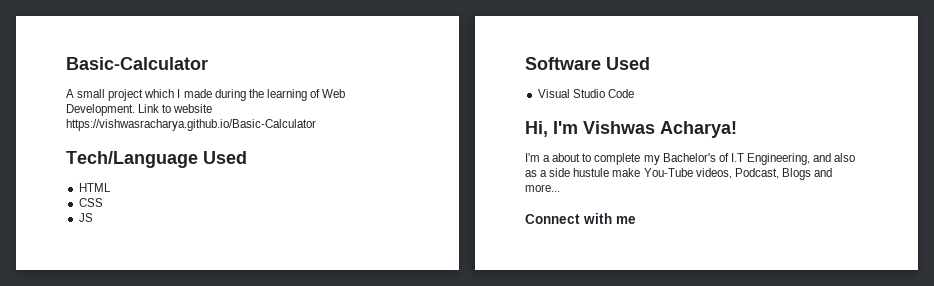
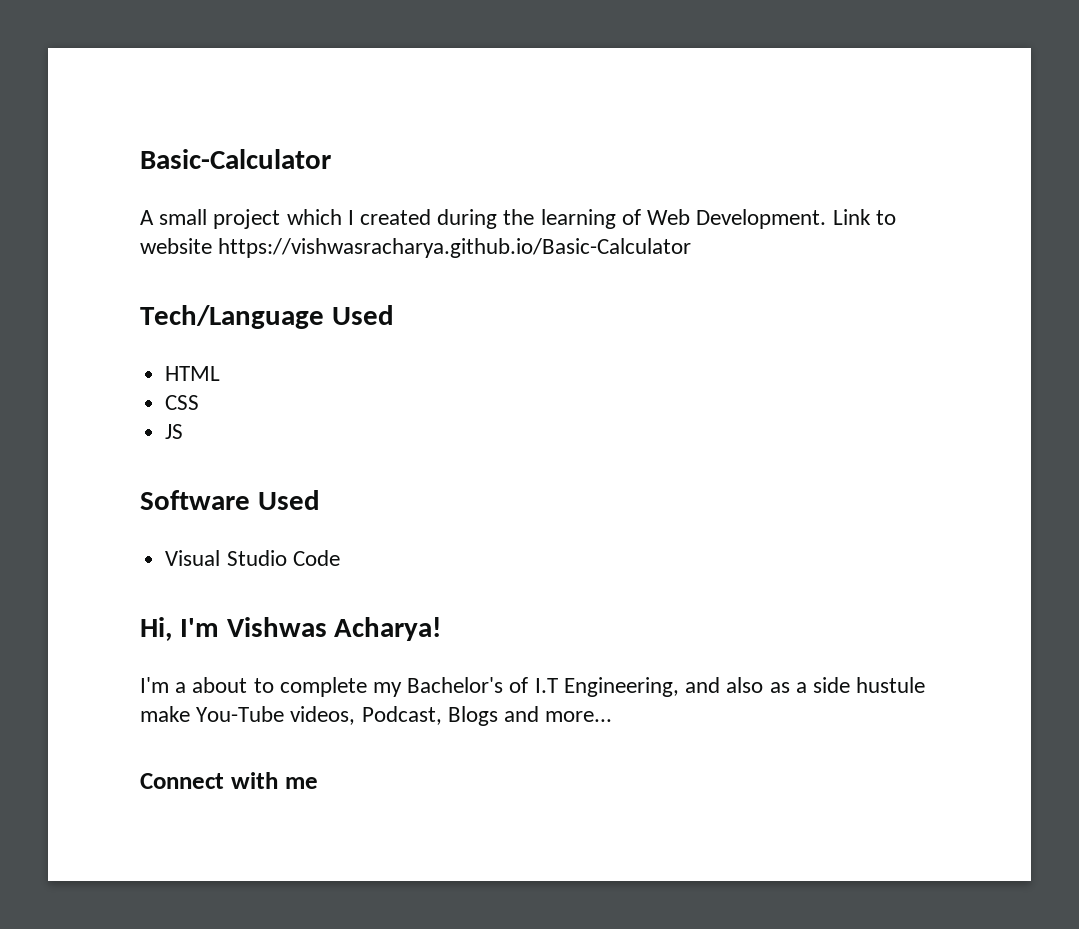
- A small project which I made during the learning of Web Development.
+ A small project which I created during the learning of Web Development.

